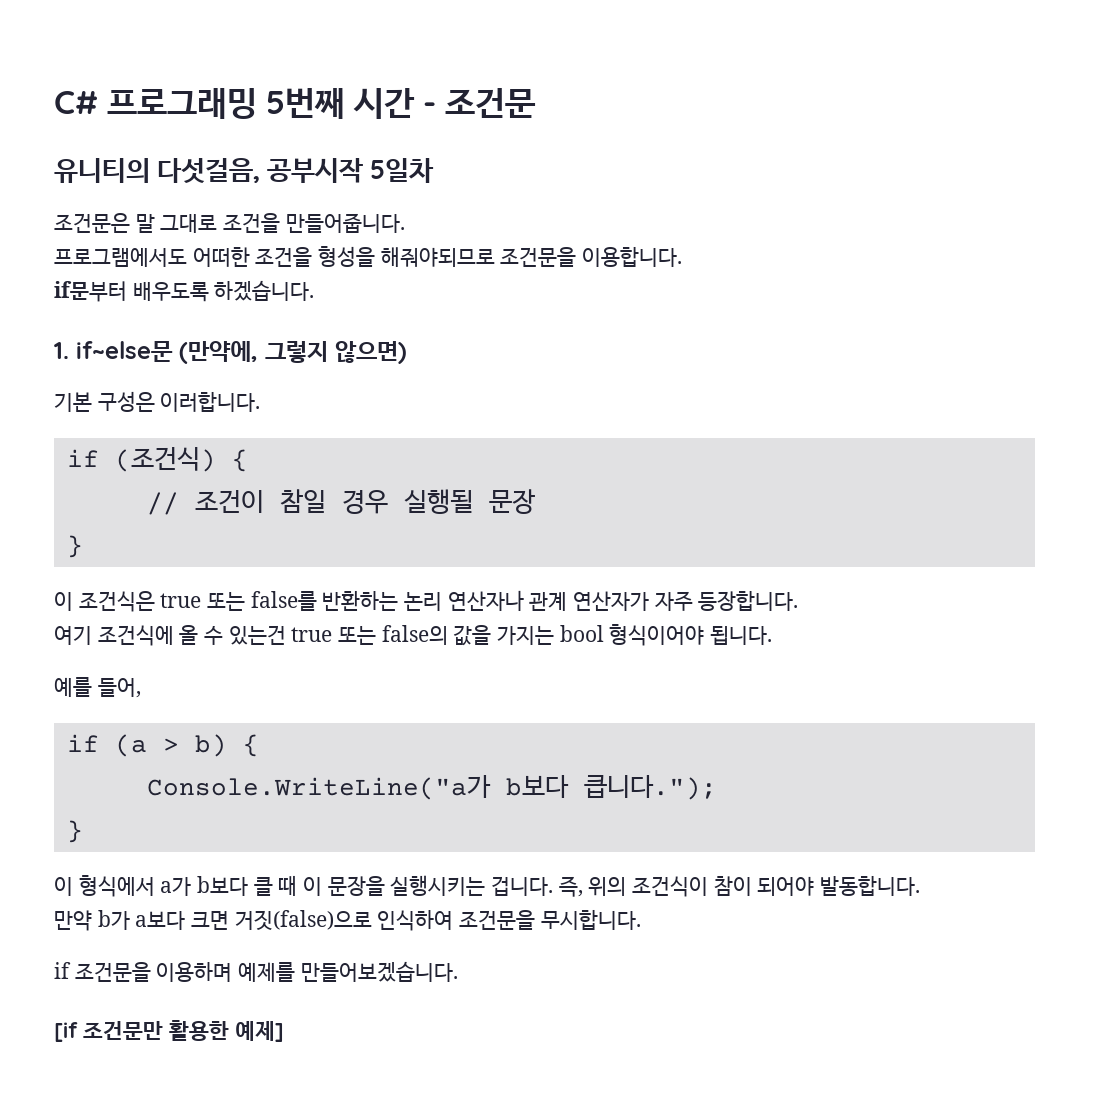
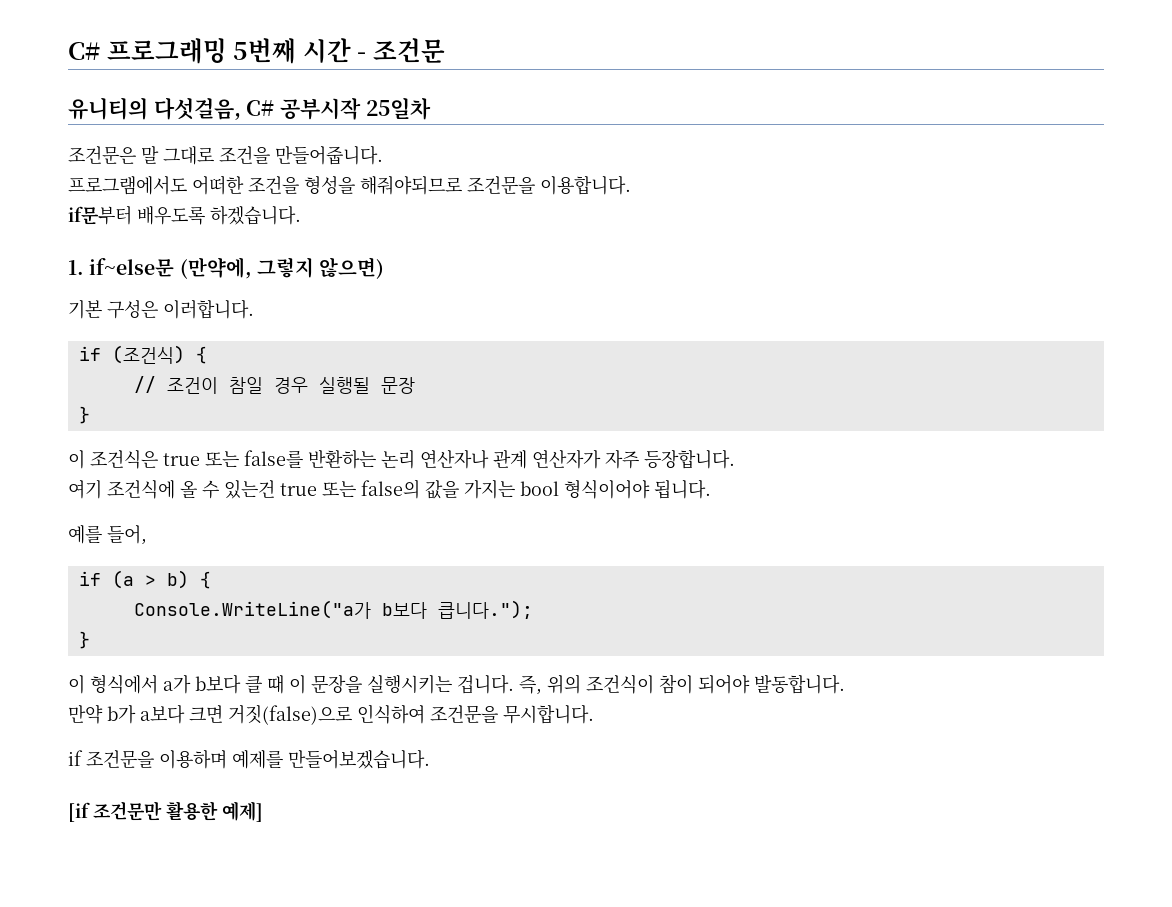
- 유니티의 다섯걸음, 공부시작 5일차
+ 유니티의 다섯걸음, C# 공부시작 25일차

